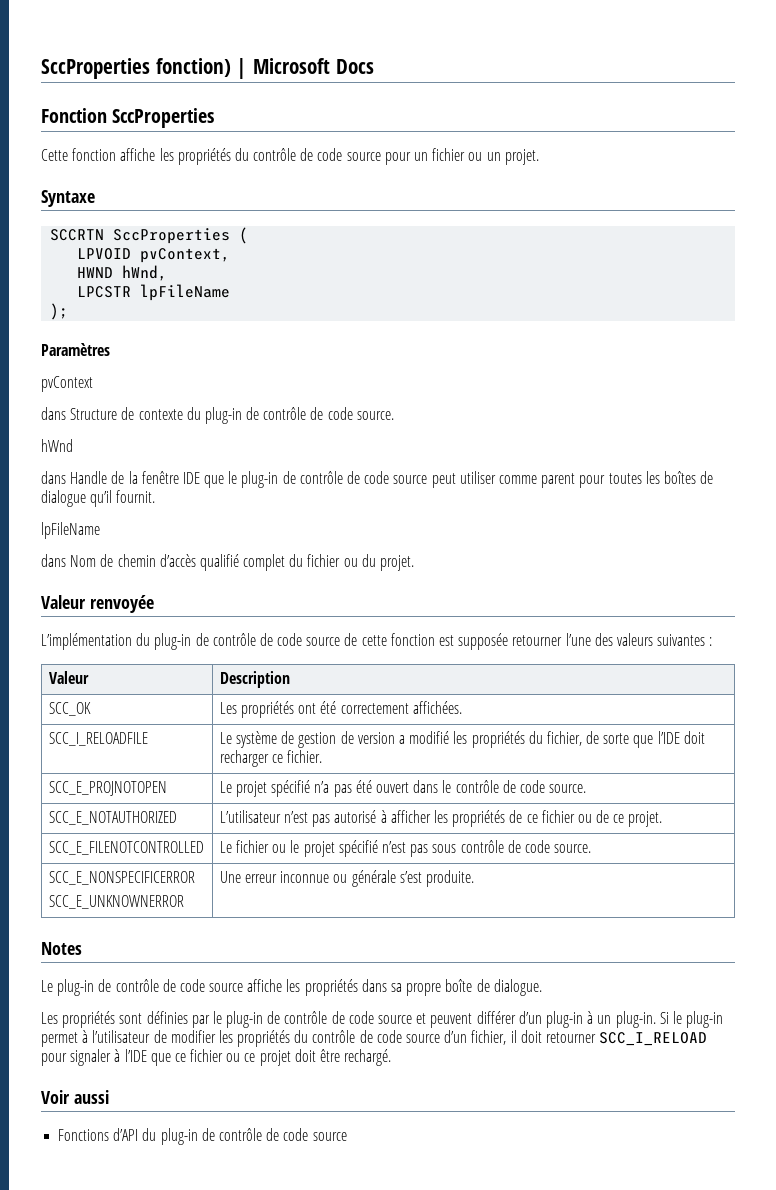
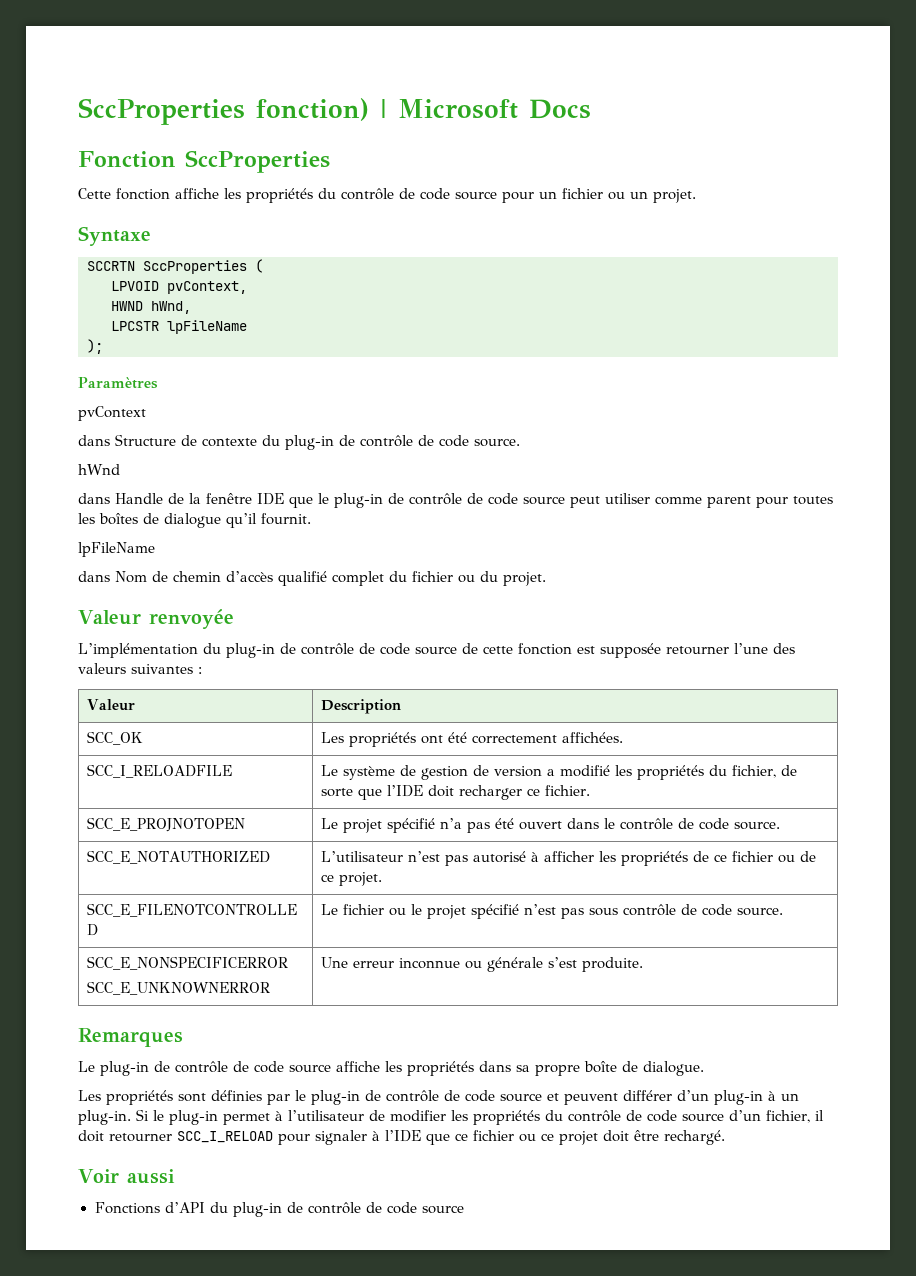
- Notes
+ Remarques

